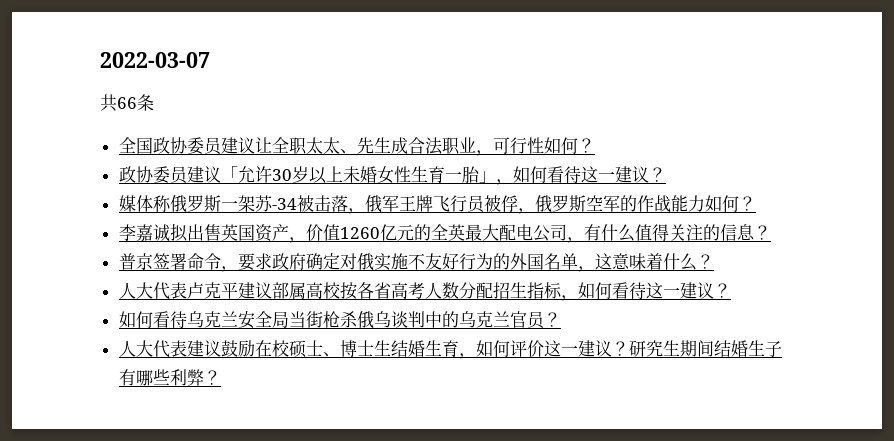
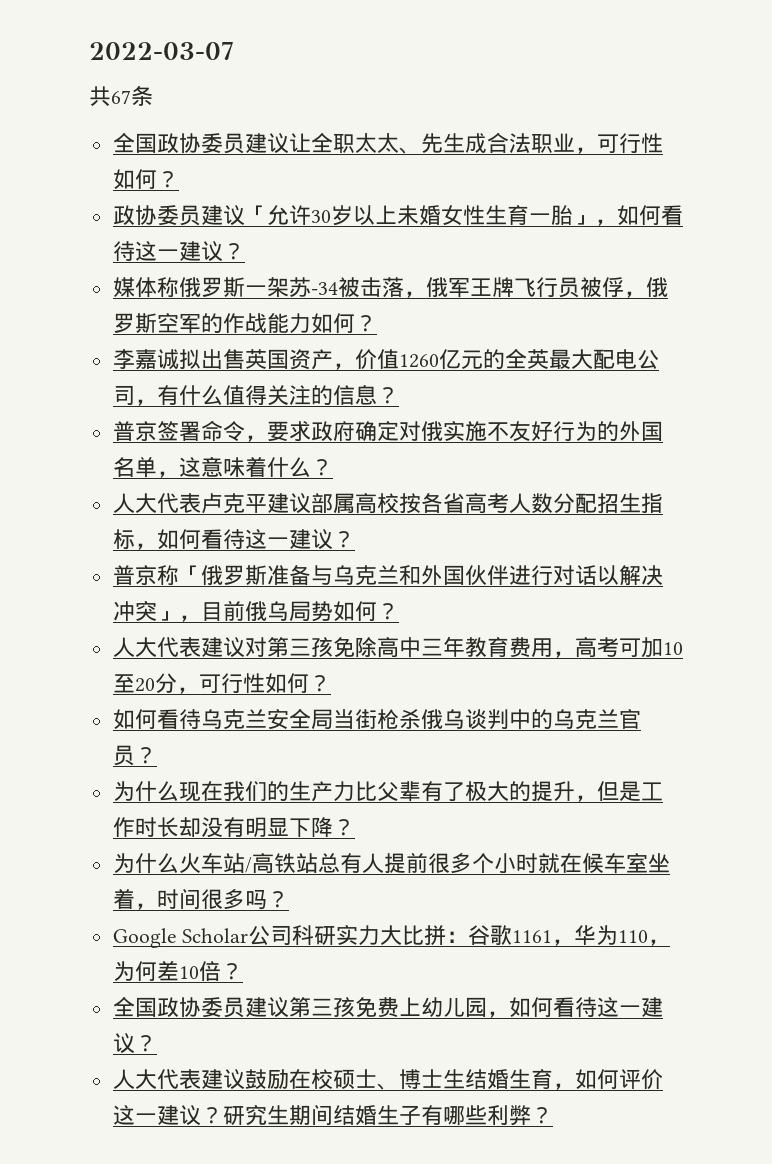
- 共66条
+ 共67条
+ 普京称「俄罗斯准备与乌克兰和外国伙伴进行对话以解决冲突」，目前俄乌局势如何？
+ 人大代表建议对第三孩免除高中三年教育费用，高考可加10至20分，可行性如何？
+ 为什么现在我们的生产力比父辈有了极大的提升，但是工作时长却没有明显下降？
+ 为什么火车站/高铁站总有人提前很多个小时就在候车室坐着，时间很多吗？
+ Google Scholar公司科研实力大比拼：谷歌1161，华为110，为何差10倍？
+ 全国政协委员建议第三孩免费上幼儿园，如何看待这一建议？

